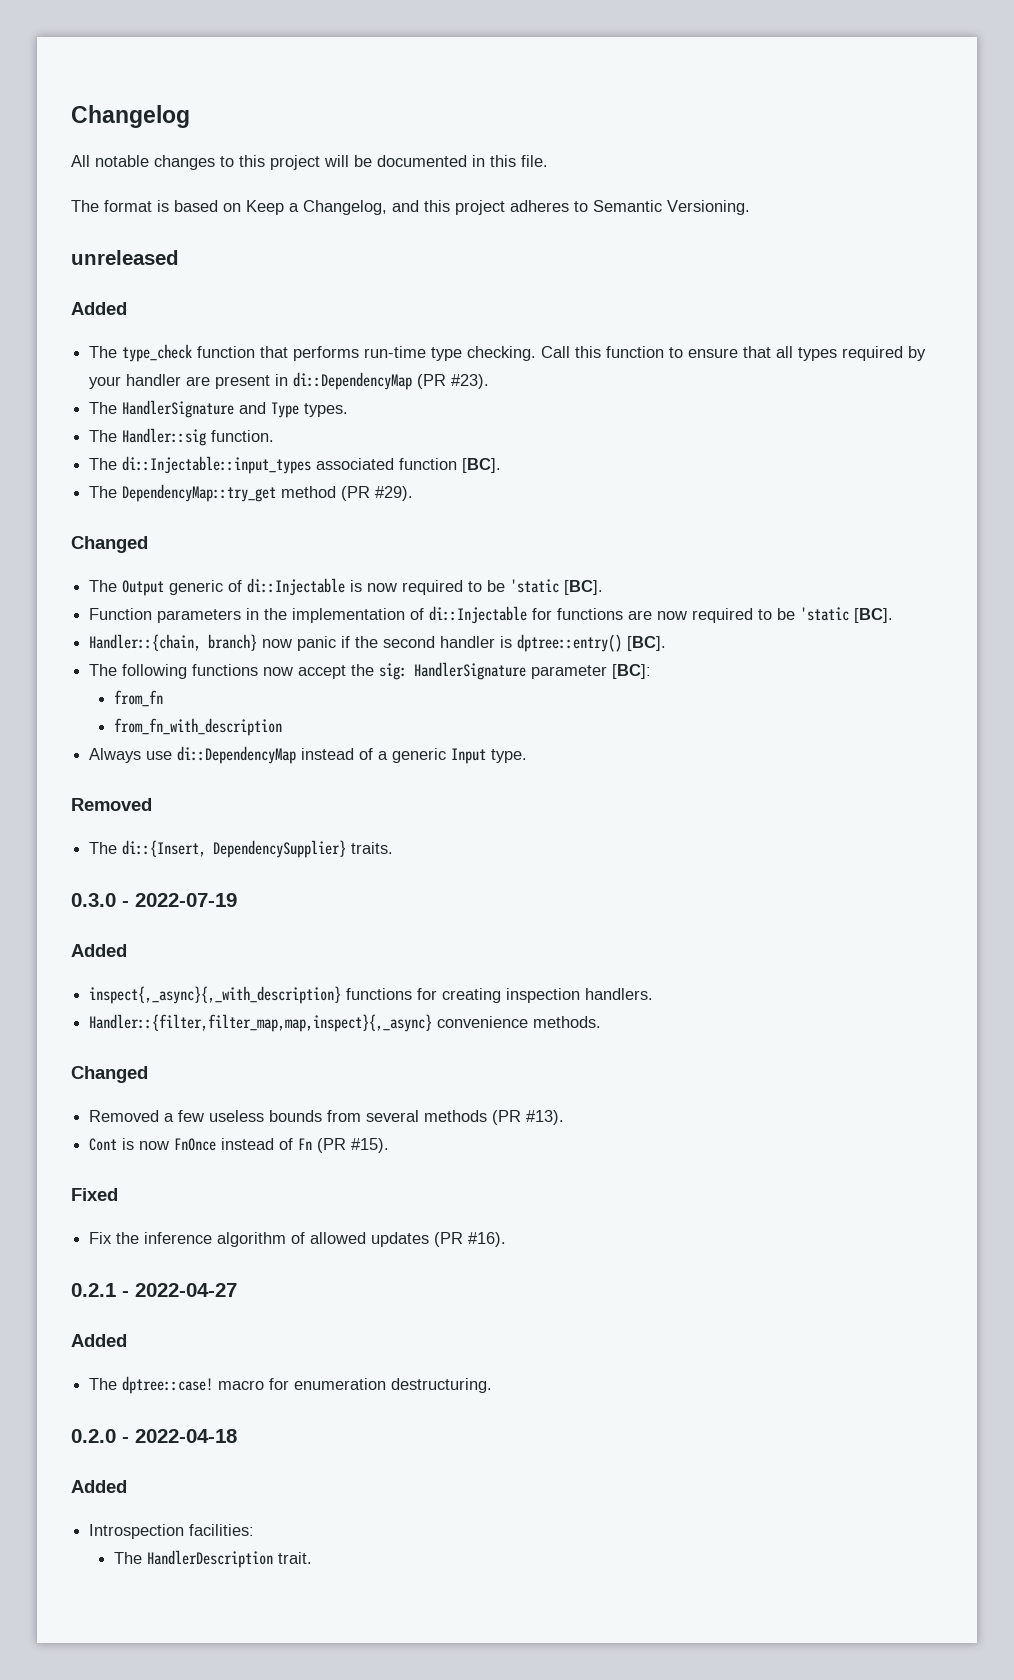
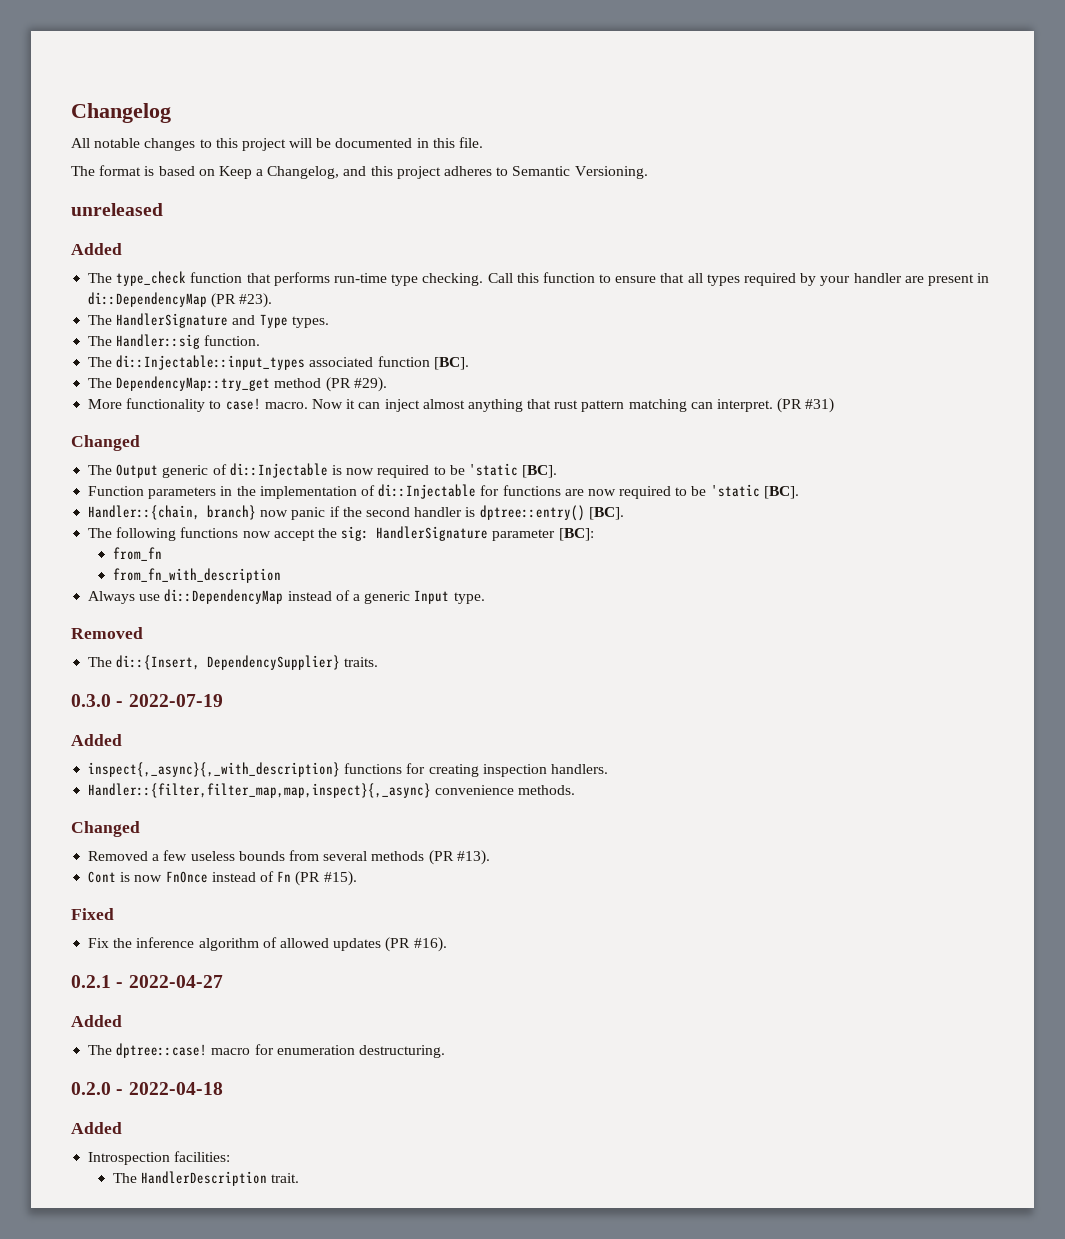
+ More functionality to case! macro. Now it can inject almost anything that rust pattern matching can interpret. (PR #31)

